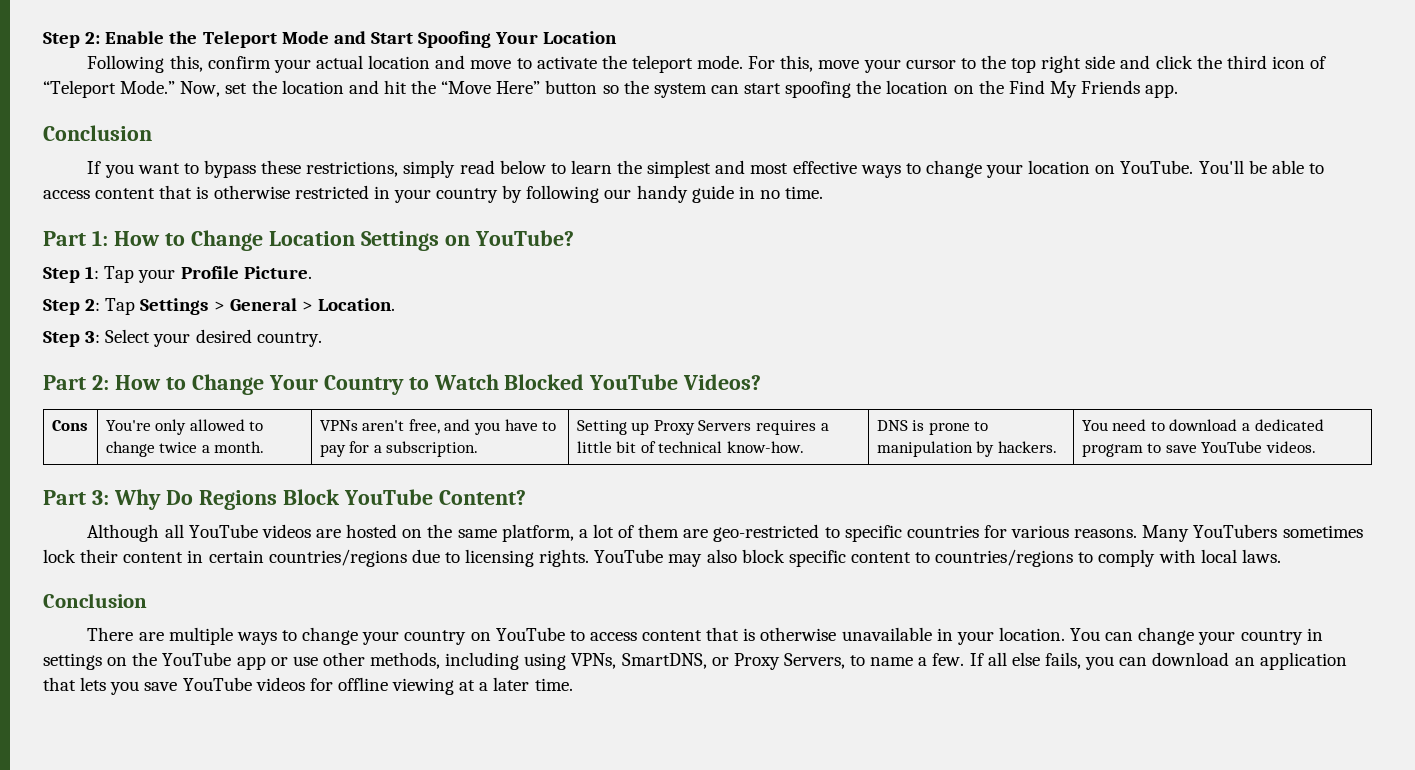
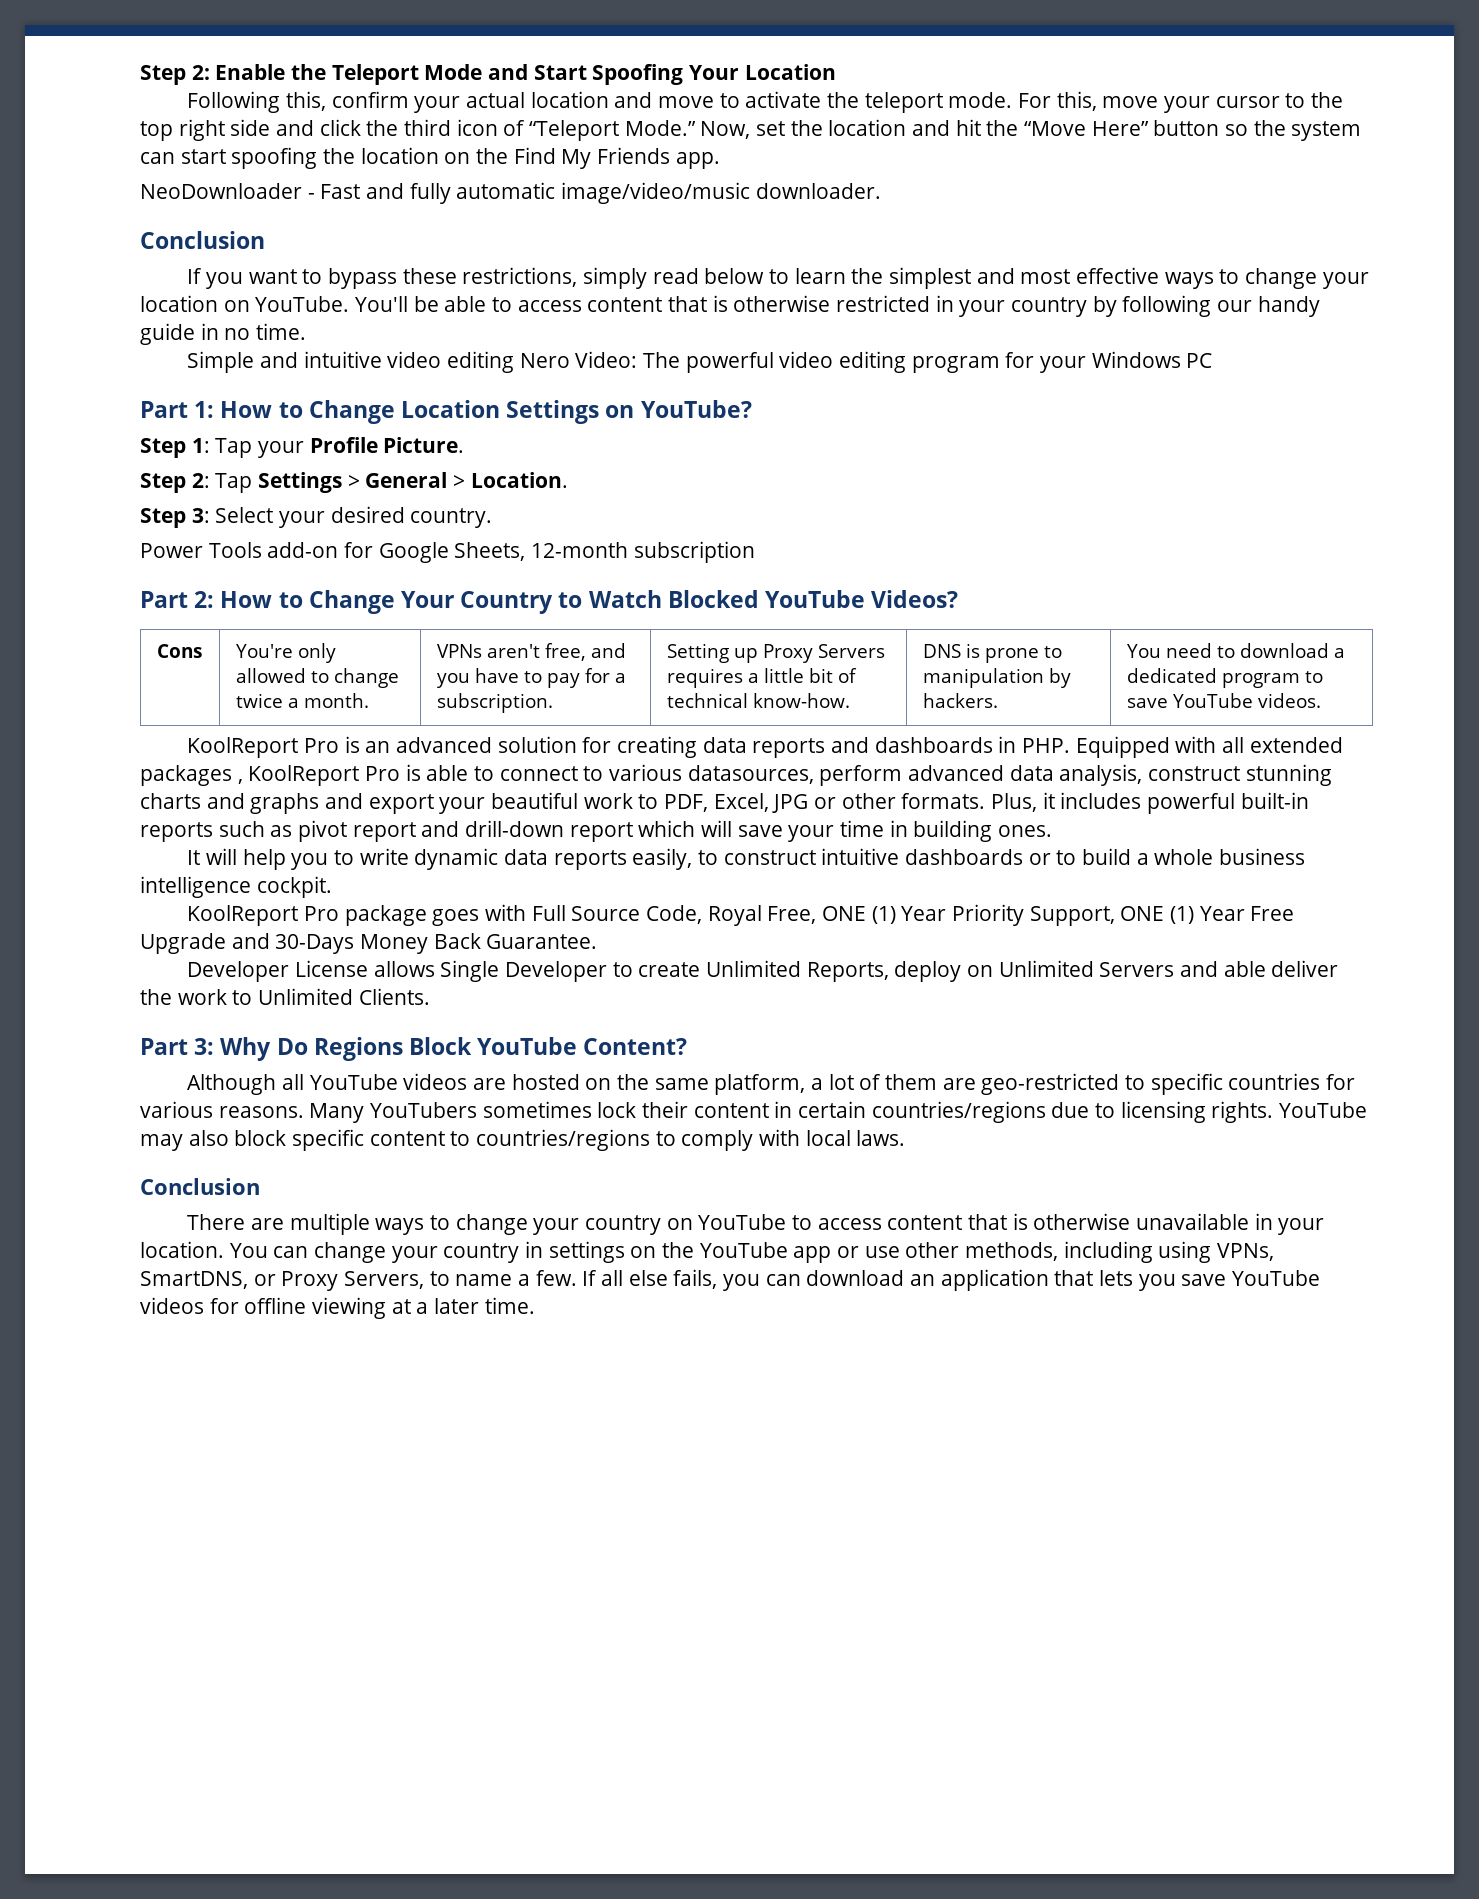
+ NeoDownloader - Fast and fully automatic image/video/music downloader.
+ Simple and intuitive video editing Nero Video: The powerful video editing program for your Windows PC
+ Power Tools add-on for Google Sheets, 12-month subscription
+ KoolReport Pro is an advanced solution for creating data reports and dashboards in PHP. Equipped with all extended packages , KoolReport Pro is able to connect to various datasources, perform advanced data analysis, construct stunning charts and graphs and export your beautiful work to PDF, Excel, JPG or other formats. Plus, it includes powerful built-in reports such as pivot report and drill-down report which will save your time in building ones.
+ It will help you to write dynamic data reports easily, to construct intuitive dashboards or to build a whole business intelligence cockpit.
+ KoolReport Pro package goes with Full Source Code, Royal Free, ONE (1) Year Priority Support, ONE (1) Year Free Upgrade and 30-Days Money Back Guarantee.
+ Developer License allows Single Developer to create Unlimited Reports, deploy on Unlimited Servers and able deliver the work to Unlimited Clients.

